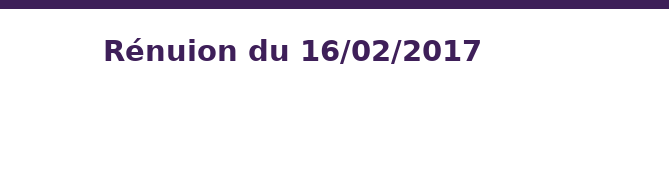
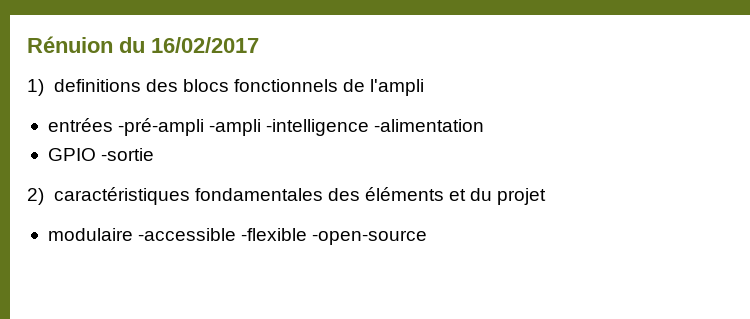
+ 1) definitions des blocs fonctionnels de l'ampli
+ entrées -pré-ampli -ampli -intelligence -alimentation
+ GPIO -sortie
+ 2) caractéristiques fondamentales des éléments et du projet
+ modulaire -accessible -flexible -open-source

